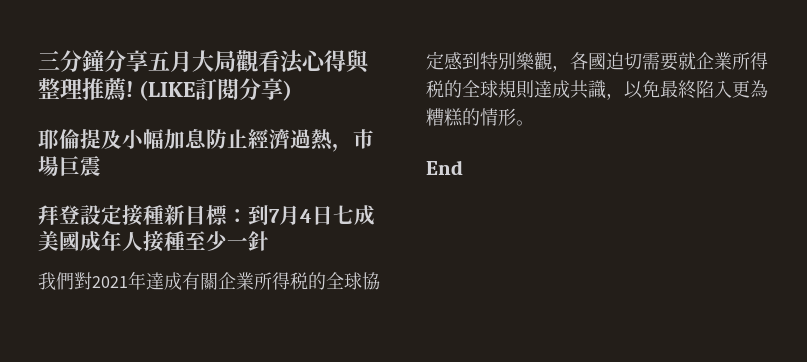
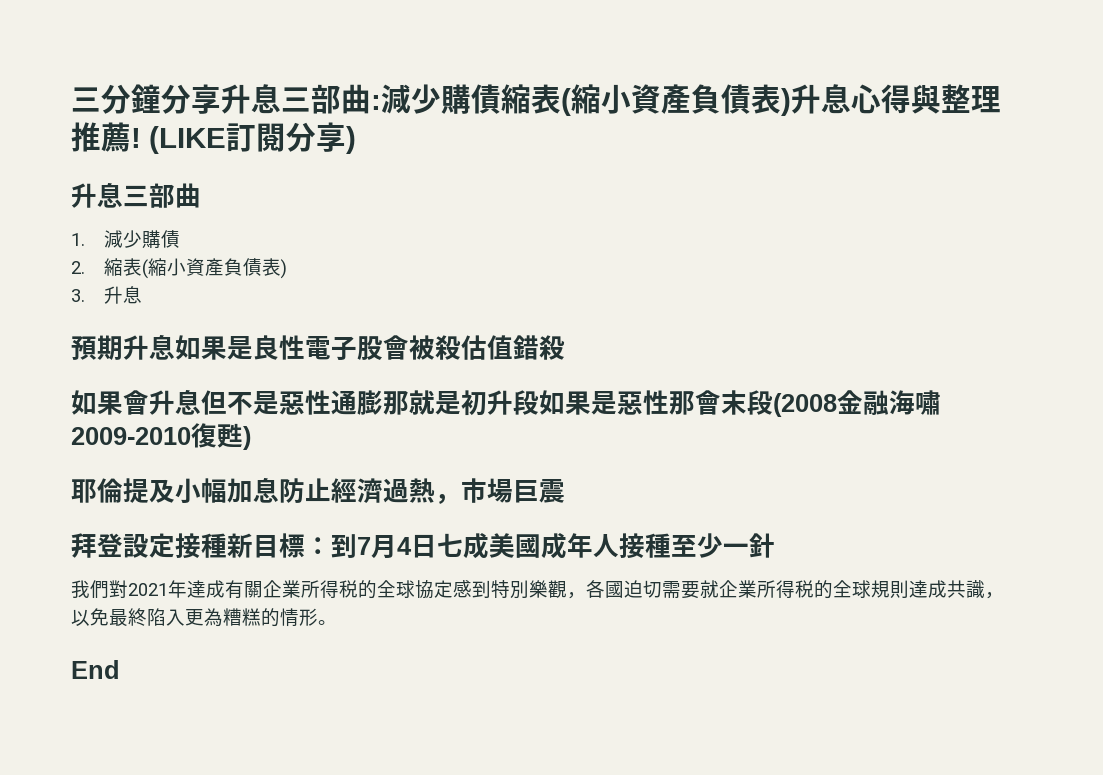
- 三分鐘分享五月大局觀看法心得與整理推薦!
+ 三分鐘分享升息三部曲:減少購債縮表(縮小資產負債表)升息心得與整理推薦!
  (LIKE訂閱分享)
+ 升息三部曲
+ 1.減少購債
+ 2.縮表(縮小資產負債表)
+ 3.升息
+ 預期升息如果是良性電子股會被殺估值錯殺
+ 如果會升息但不是惡性通膨那就是初升段如果是惡性那會末段(2008金融海嘯2009-2010復甦)

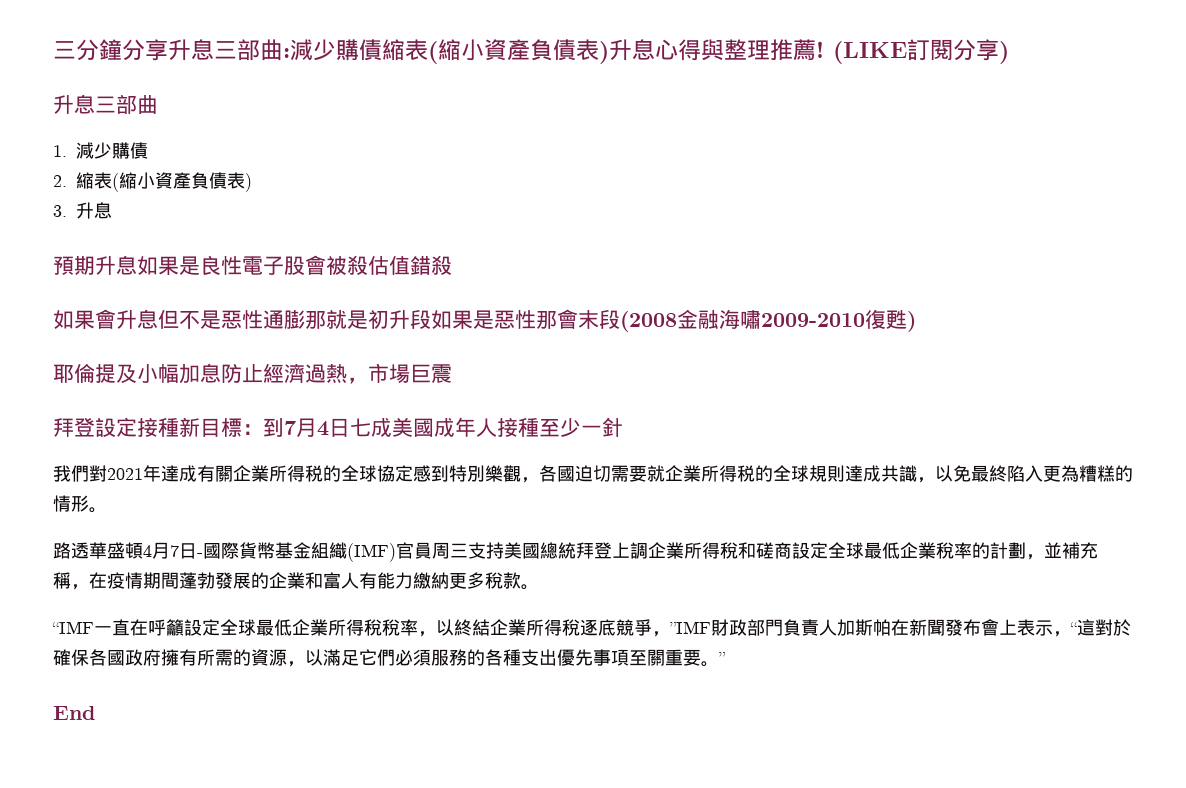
+ 路透華盛頓4月7日-國際貨幣基金組織(IMF)官員周三支持美國總統拜登上調企業所得稅和磋商設定全球最低企業稅率的計劃，並補充稱，在疫情期間蓬勃發展的企業和富人有能力繳納更多稅款。
+ “IMF一直在呼籲設定全球最低企業所得稅稅率，以終結企業所得稅逐底競爭，”IMF財政部門負責人加斯帕在新聞發布會上表示，“這對於確保各國政府擁有所需的資源，以滿足它們必須服務的各種支出優先事項至關重要。”

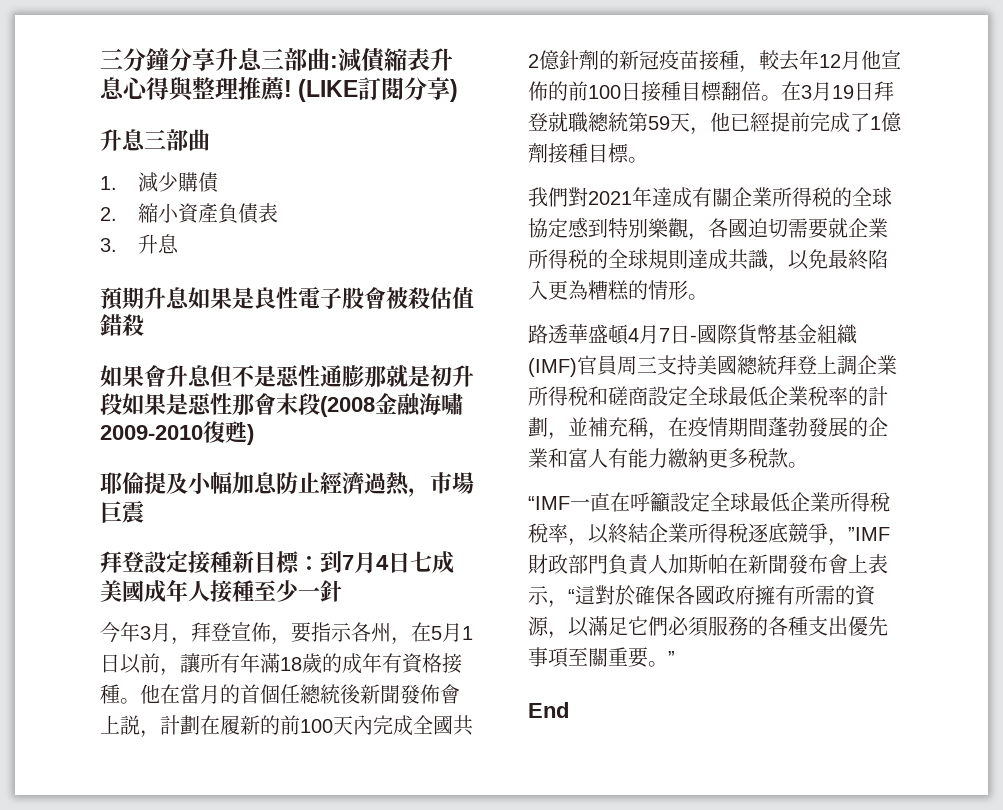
- 三分鐘分享升息三部曲:減少購債縮表(縮小資產負債表)升息心得與整理推薦!
+ 三分鐘分享升息三部曲:減債縮表升息心得與整理推薦!
- 2.縮表(縮小資產負債表)
+ 2.縮小資產負債表
+ 今年3月，拜登宣佈，要指示各州，在5月1日以前，讓所有年滿18歲的成年有資格接種。他在當月的首個任總統後新聞發佈會上説，計劃在履新的前100天內完成全國共2億針劑的新冠疫苗接種，較去年12月他宣佈的前100日接種目標翻倍。在3月19日拜登就職總統第59天，他已經提前完成了1億劑接種目標。

